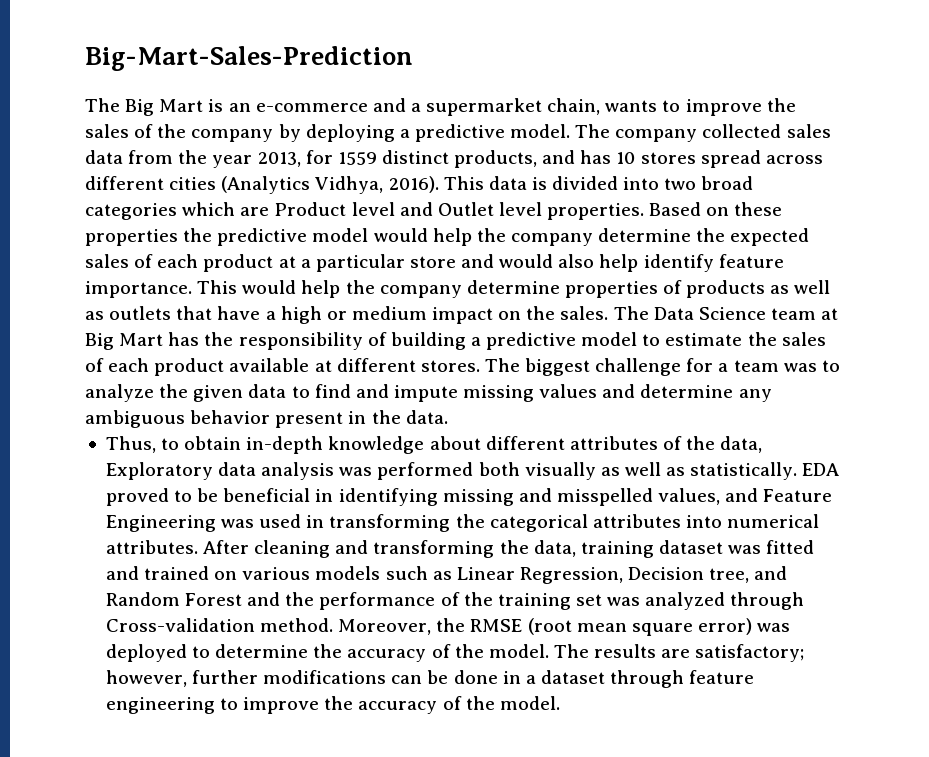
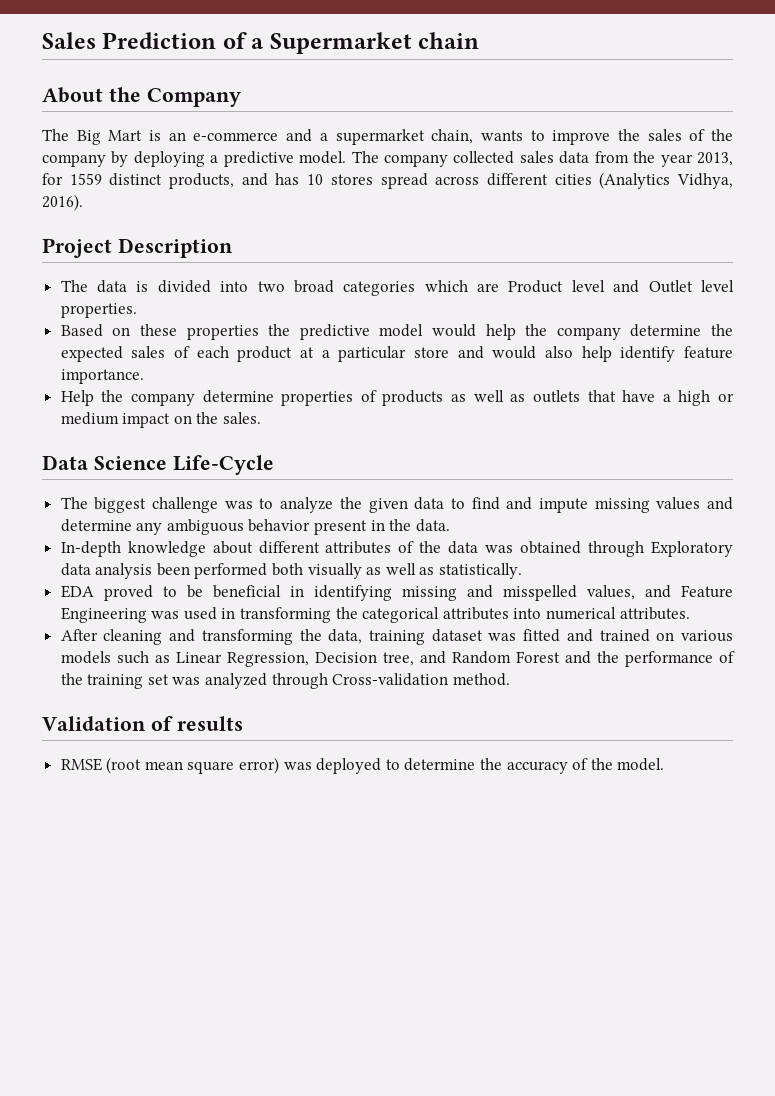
- Big-Mart-Sales-Prediction
+ Sales Prediction of a Supermarket chain
+ About the Company
- The company collected sales data from the year 2013, for 1559 distinct products, and has 10 stores spread across different cities (Analytics Vidhya, 2016). This data is divided into two broad categories which are Product level and Outlet level properties. Based on these properties the predictive model would help the company determine the expected sales of each product at a particular store and would also help identify feature importance. This would help the company determine properties of products as well as outlets that have a high or medium impact on the sales. The Data Science team at Big Mart has the responsibility of building a predictive model to estimate the sales of each product available at different stores. The biggest challenge for a team was to analyze the given data to find and impute missing values and determine any ambiguous behavior present in the data.
+ The company collected sales data from the year 2013, for 1559 distinct products, and has 10 stores spread across different cities (Analytics Vidhya, 2016).
+ Project Description
+ The data is divided into two broad categories which are Product level and Outlet level properties.
+ Based on these properties the predictive model would help the company determine the expected sales of each product at a particular store and would also help identify feature importance.
+ Help the company determine properties of products as well as outlets that have a high or medium impact on the sales.
+ Data Science Life-Cycle
+ The biggest challenge was to analyze the given data to find and impute missing values and determine any ambiguous behavior present in the data.
- Thus, to obtain in-depth knowledge about different attributes of the data, Exploratory data analysis was performed both visually as well as statistically. EDA proved to be beneficial in identifying missing and misspelled values, and Feature Engineering was used in transforming the categorical attributes into numerical attributes. After cleaning and transforming the data, training dataset was fitted and trained on various models such as Linear Regression, Decision tree, and Random Forest and the performance of the training set was analyzed through Cross-validation method. Moreover, the RMSE (root mean square error) was deployed to determine the accuracy of the model. The results are satisfactory; however, further modifications can be done in a dataset through feature engineering to improve the accuracy of the model.
+ In-depth knowledge about different attributes of the data was obtained through Exploratory data analysis been performed both visually as well as statistically.
+ EDA proved to be beneficial in identifying missing and misspelled values, and Feature Engineering was used in transforming the categorical attributes into numerical attributes.
+ After cleaning and transforming the data, training dataset was fitted and trained on various models such as Linear Regression, Decision tree, and Random Forest and the performance of the training set was analyzed through Cross-validation method.
+ Validation of results
+ RMSE (root mean square error) was deployed to determine the accuracy of the model.

